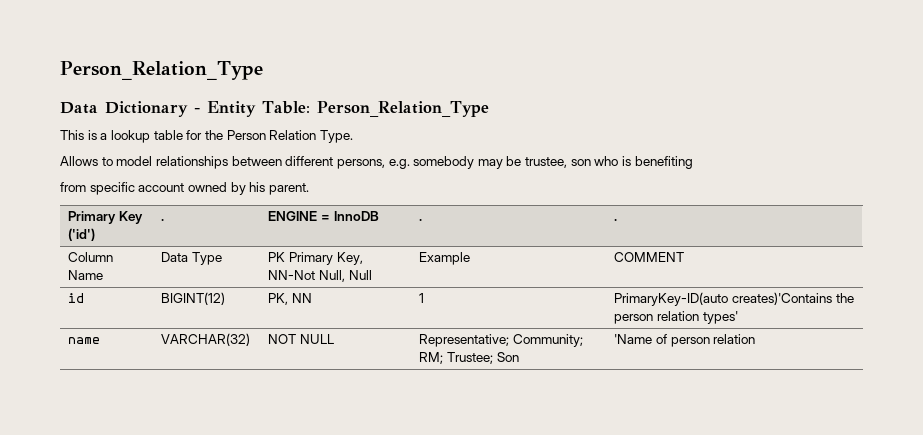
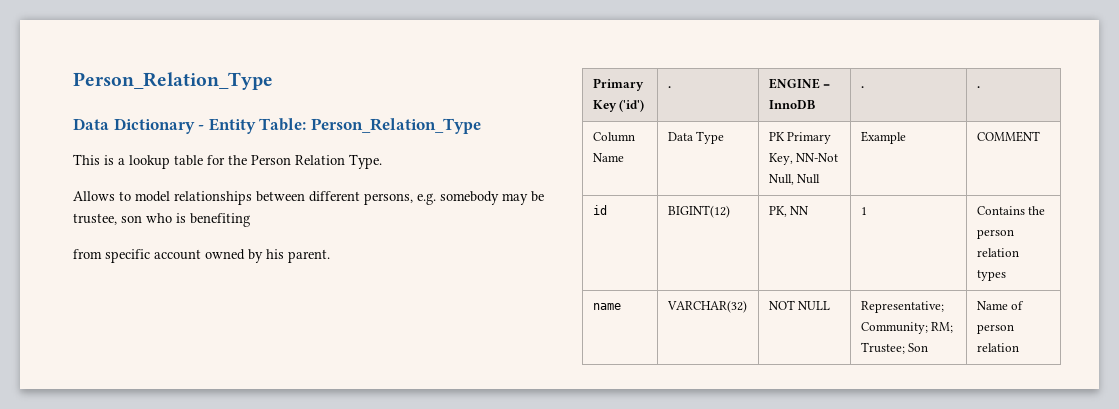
- id | BIGINT(12) | PK, NN | 1 | PrimaryKey-ID(auto creates)'Contains the person relation types'
+ id | BIGINT(12) | PK, NN | 1 | Contains the person relation types
- name | VARCHAR(32) | NOT NULL | Representative; Community; RM; Trustee; Son | 'Name of person relation
+ name | VARCHAR(32) | NOT NULL | Representative; Community; RM; Trustee; Son | Name of person relation

